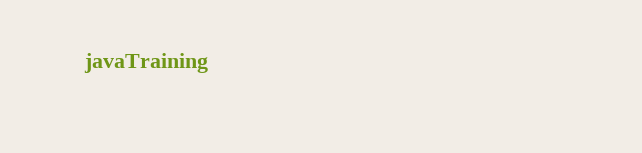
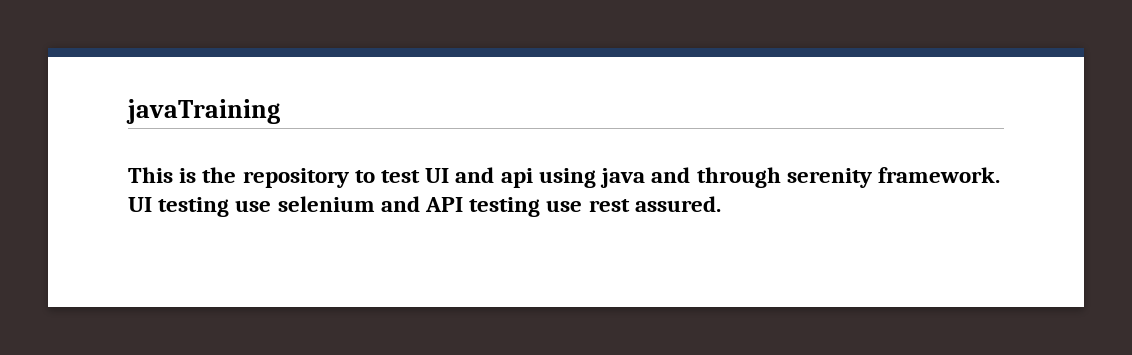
+ This is the repository to test UI and api using java and through serenity framework. UI testing use selenium and API testing use rest assured.

